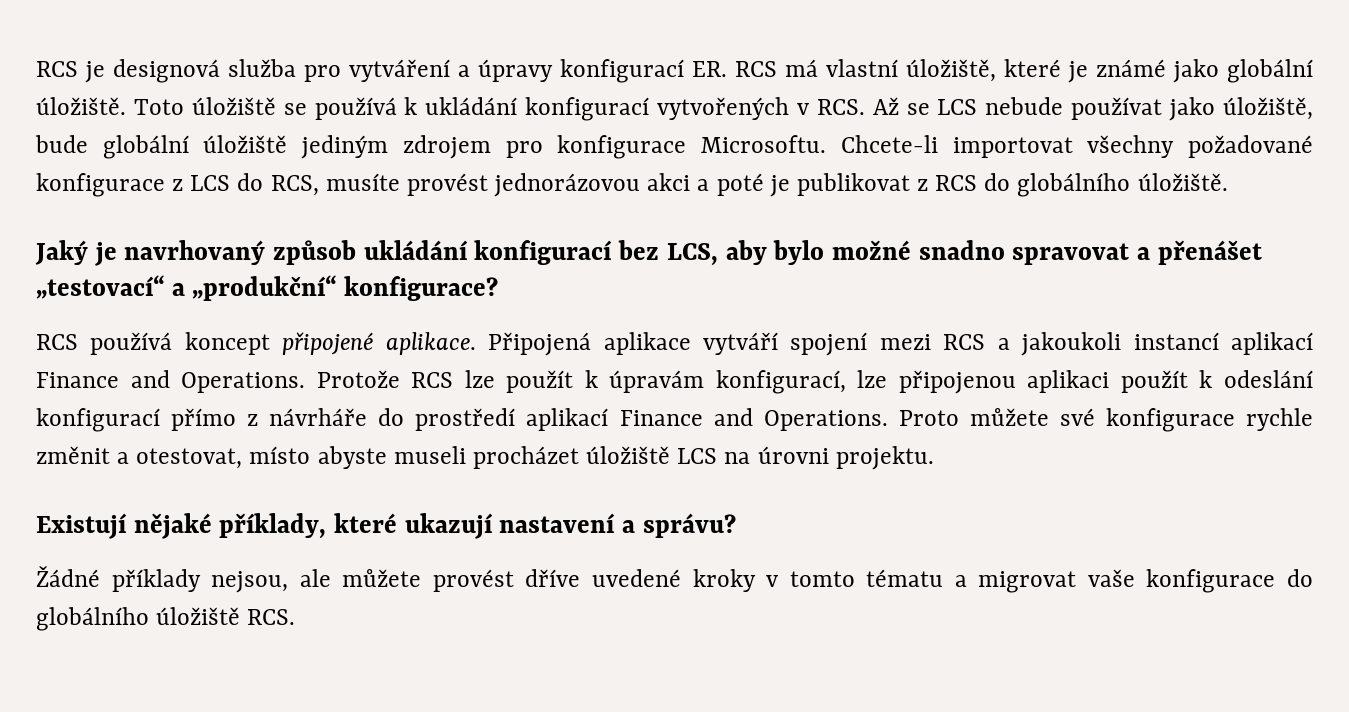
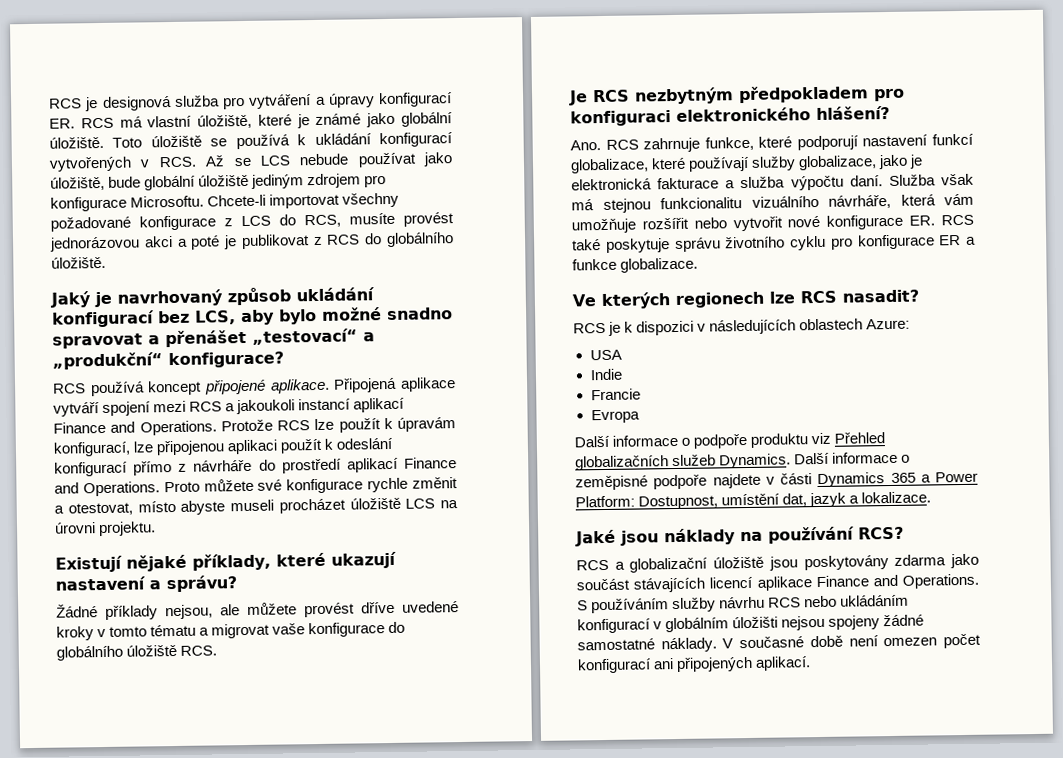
+ Je RCS nezbytným předpokladem pro konfiguraci elektronického hlášení?
+ Ano. RCS zahrnuje funkce, které podporují nastavení funkcí globalizace, které používají služby globalizace, jako je elektronická fakturace a služba výpočtu daní. Služba však má stejnou funkcionalitu vizuálního návrháře, která vám umožňuje rozšířit nebo vytvořit nové konfigurace ER. RCS také poskytuje správu životního cyklu pro konfigurace ER a funkce globalizace.
+ Ve kterých regionech lze RCS nasadit?
+ RCS je k dispozici v následujících oblastech Azure:
+ USA
+ Indie
+ Francie
+ Evropa
+ Další informace o podpoře produktu viz Přehled globalizačních služeb Dynamics. Další informace o zeměpisné podpoře najdete v části Dynamics 365 a Power Platform: Dostupnost, umístění dat, jazyk a lokalizace.
+ Jaké jsou náklady na používání RCS?
+ RCS a globalizační úložiště jsou poskytovány zdarma jako součást stávajících licencí aplikace Finance and Operations. S používáním služby návrhu RCS nebo ukládáním konfigurací v globálním úložišti nejsou spojeny žádné samostatné náklady. V současné době není omezen počet konfigurací ani připojených aplikací.

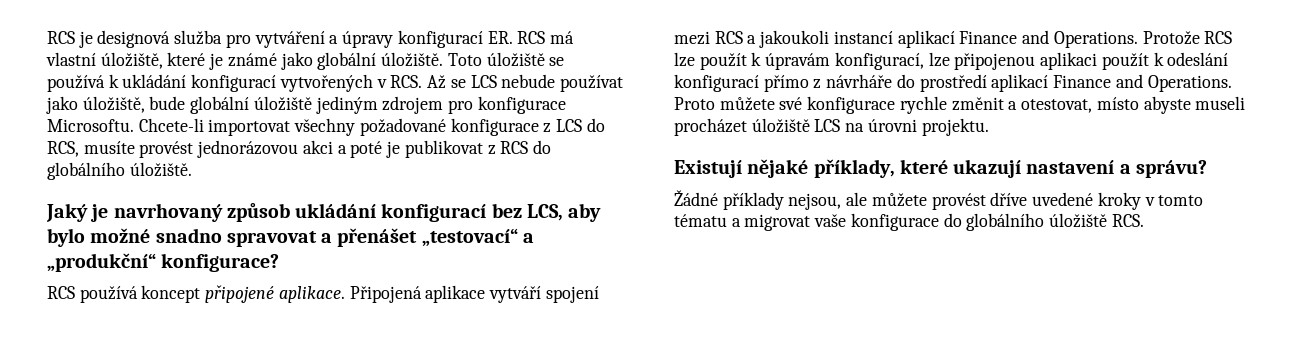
- Je RCS nezbytným předpokladem pro konfiguraci elektronického hlášení?
- Ano. RCS zahrnuje funkce, které podporují nastavení funkcí globalizace, které používají služby globalizace, jako je elektronická fakturace a služba výpočtu daní. Služba však má stejnou funkcionalitu vizuálního návrháře, která vám umožňuje rozšířit nebo vytvořit nové konfigurace ER. RCS také poskytuje správu životního cyklu pro konfigurace ER a funkce globalizace.
- Ve kterých regionech lze RCS nasadit?
- RCS je k dispozici v následujících oblastech Azure:
- USA
- Indie
- Francie
- Evropa
- Další informace o podpoře produktu viz Přehled globalizačních služeb Dynamics. Další informace o zeměpisné podpoře najdete v části Dynamics 365 a Power Platform: Dostupnost, umístění dat, jazyk a lokalizace.
- Jaké jsou náklady na používání RCS?
- RCS a globalizační úložiště jsou poskytovány zdarma jako součást stávajících licencí aplikace Finance and Operations. S používáním služby návrhu RCS nebo ukládáním konfigurací v globálním úložišti nejsou spojeny žádné samostatné náklady. V současné době není omezen počet konfigurací ani připojených aplikací.

